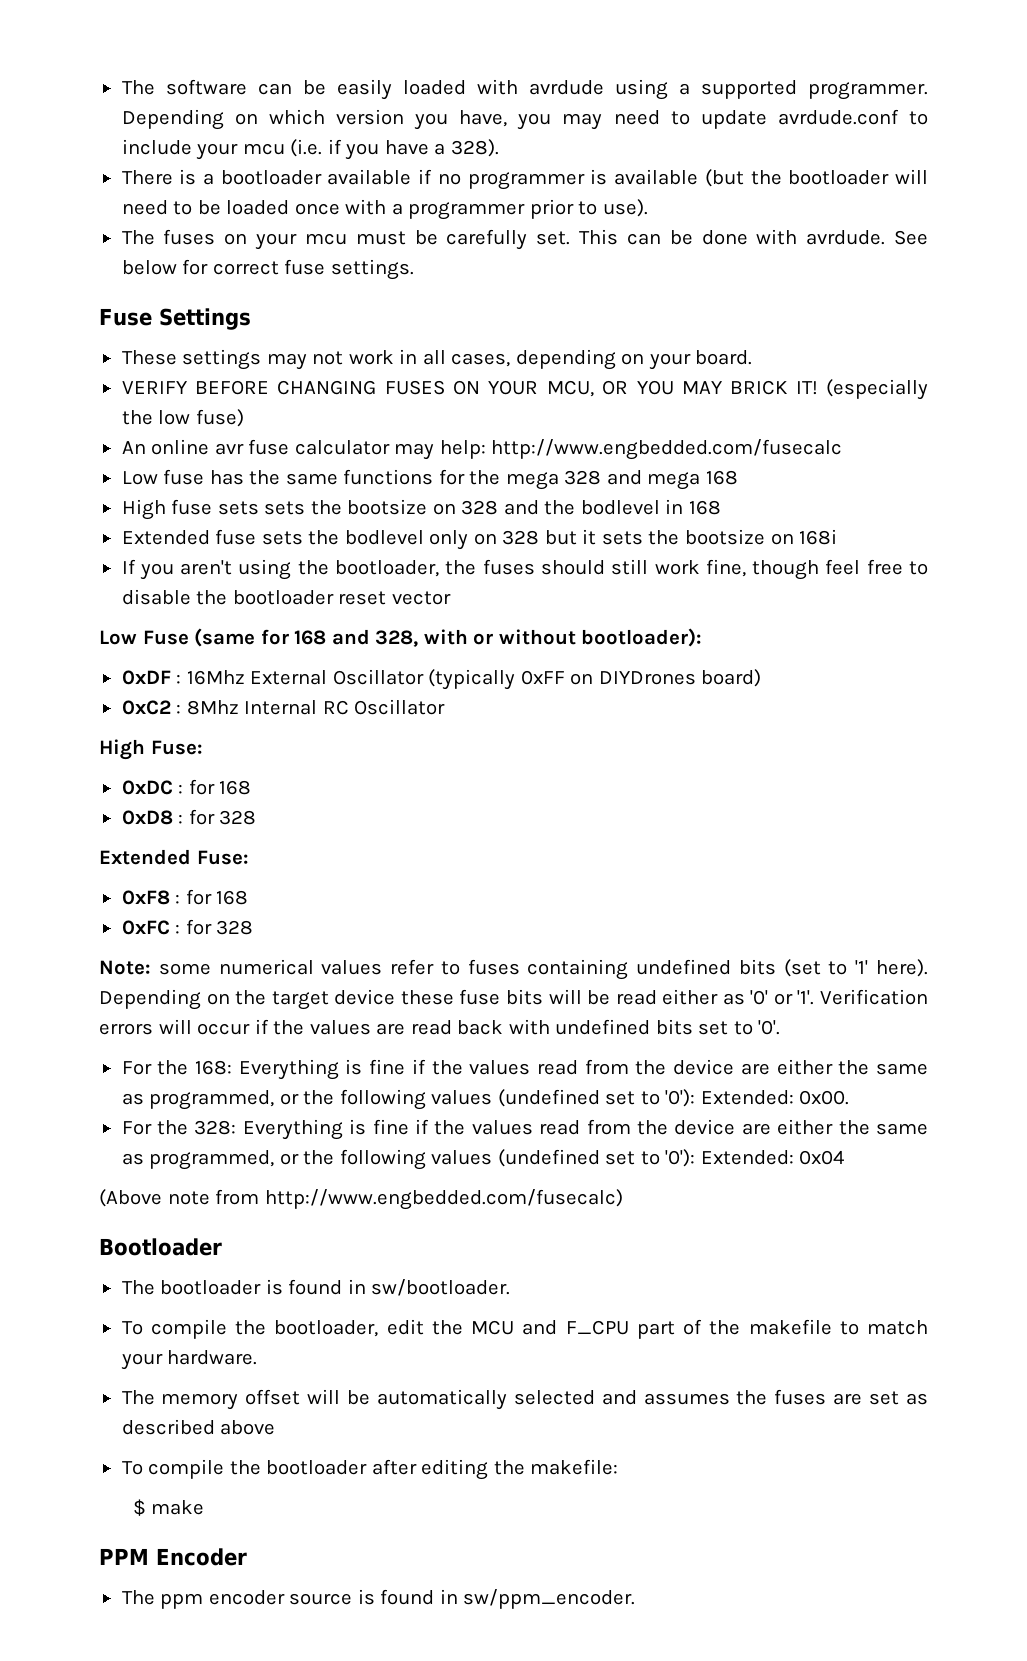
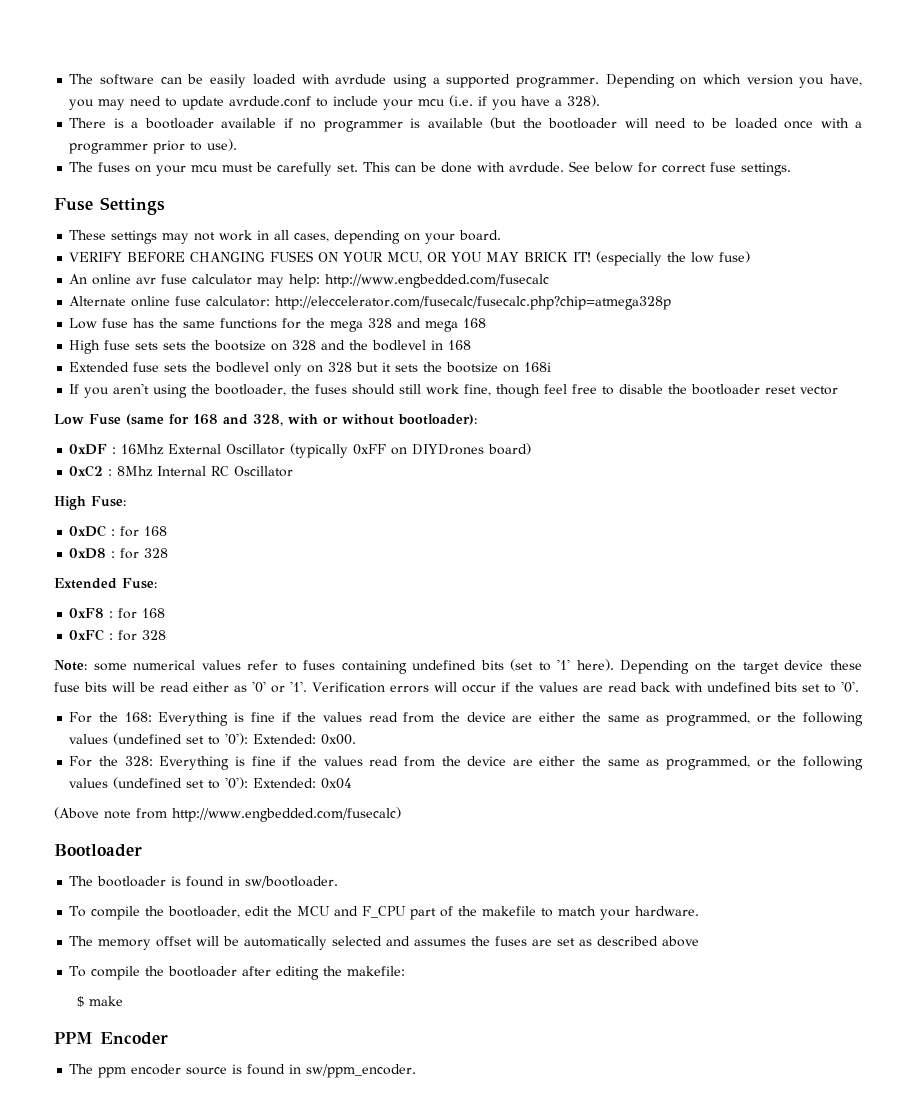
+ Alternate online fuse calculator: http://eleccelerator.com/fusecalc/fusecalc.php?chip=atmega328p

